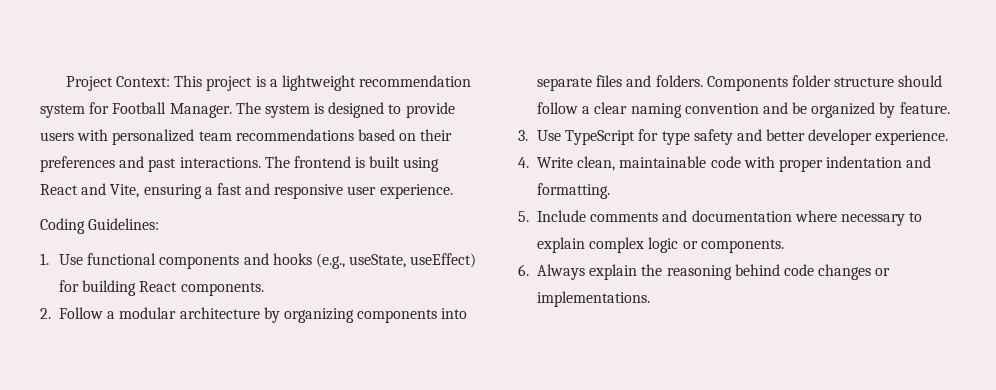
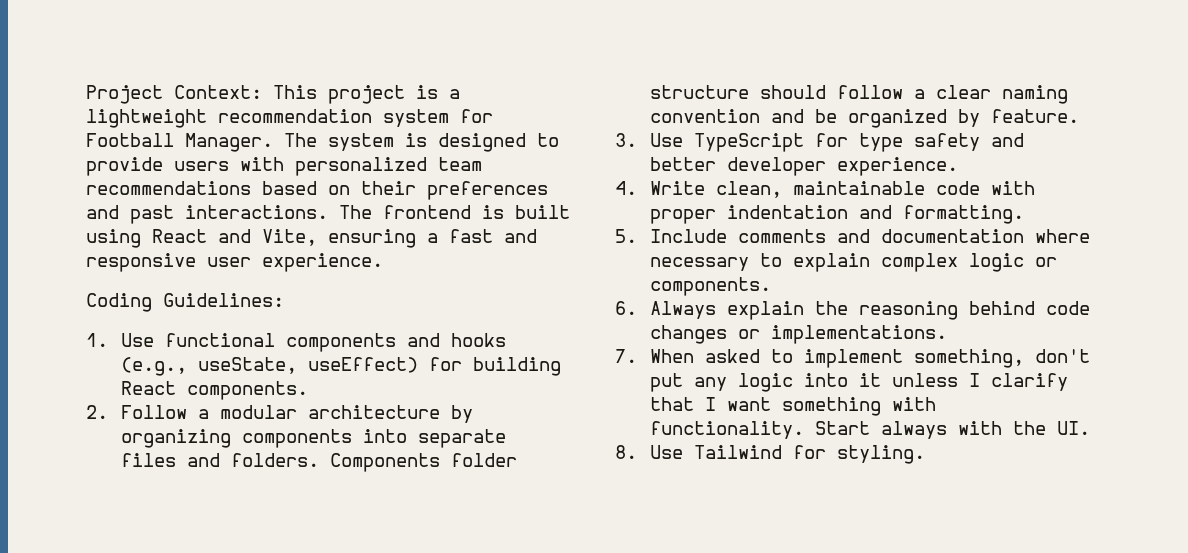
+ 7. When asked to implement something, don't put any logic into it unless I clarify that I want something with functionality. Start always with the UI.
+ 8. Use Tailwind for styling.

